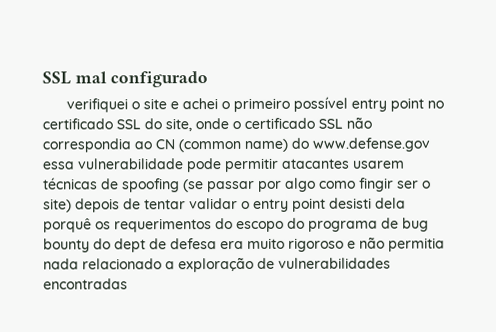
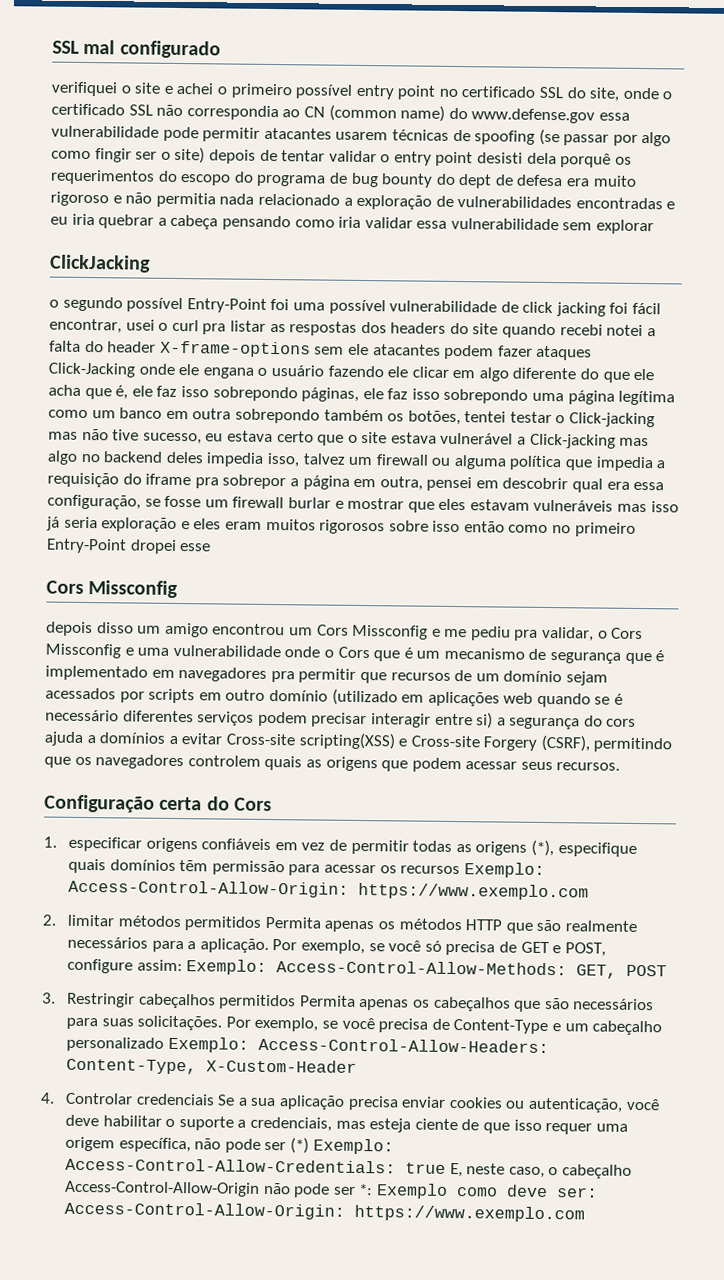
- verifiquei o site e achei o primeiro possível entry point no certificado SSL do site, onde o certificado SSL não correspondia ao CN (common name) do www.defense.gov essa vulnerabilidade pode permitir atacantes usarem técnicas de spoofing (se passar por algo como fingir ser o site) depois de tentar validar o entry point desisti dela porquê os requerimentos do escopo do programa de bug bounty do dept de defesa era muito rigoroso e não permitia nada relacionado a exploração de vulnerabilidades encontradas
+ verifiquei o site e achei o primeiro possível entry point no certificado SSL do site, onde o certificado SSL não correspondia ao CN (common name) do www.defense.gov essa vulnerabilidade pode permitir atacantes usarem técnicas de spoofing (se passar por algo como fingir ser o site) depois de tentar validar o entry point desisti dela porquê os requerimentos do escopo do programa de bug bounty do dept de defesa era muito rigoroso e não permitia nada relacionado a exploração de vulnerabilidades encontradas e eu iria quebrar a cabeça pensando como iria validar essa vulnerabilidade sem explorar
+ ClickJacking
+ o segundo possível Entry-Point foi uma possível vulnerabilidade de click jacking foi fácil encontrar, usei o curl pra listar as respostas dos headers do site quando recebi notei a falta do header X-frame-options sem ele atacantes podem fazer ataques Click-Jacking onde ele engana o usuário fazendo ele clicar em algo diferente do que ele acha que é, ele faz isso sobrepondo páginas, ele faz isso sobrepondo uma página legítima como um banco em outra sobrepondo também os botões, tentei testar o Click-jacking mas não tive sucesso, eu estava certo que o site estava vulnerável a Click-jacking mas algo no backend deles impedia isso, talvez um firewall ou alguma política que impedia a requisição do iframe pra sobrepor a página em outra, pensei em descobrir qual era essa configuração, se fosse um firewall burlar e mostrar que eles estavam vulneráveis mas isso já seria exploração e eles eram muitos rigorosos sobre isso então como no primeiro Entry-Point dropei esse
+ Cors Missconfig
+ depois disso um amigo encontrou um Cors Missconfig e me pediu pra validar, o Cors Missconfig e uma vulnerabilidade onde o Cors que é um mecanismo de segurança que é implementado em navegadores pra permitir que recursos de um domínio sejam acessados por scripts em outro domínio (utilizado em aplicações web quando se é necessário diferentes serviços podem precisar interagir entre si) a segurança do cors ajuda a domínios a evitar Cross-site scripting(XSS) e Cross-site Forgery (CSRF), permitindo que os navegadores controlem quais as origens que podem acessar seus recursos.
+ Configuração certa do Cors
+ 1. especificar origens confiáveis em vez de permitir todas as origens (*), especifique quais domínios tẽm permissão para acessar os recursos Exemplo: Access-Control-Allow-Origin: https://www.exemplo.com
+ 2. limitar métodos permitidos Permita apenas os métodos HTTP que são realmente necessários para a aplicação. Por exemplo, se você só precisa de GET e POST, configure assim: Exemplo: Access-Control-Allow-Methods: GET, POST
+ 3. Restringir cabeçalhos permitidos Permita apenas os cabeçalhos que são necessários para suas solicitações. Por exemplo, se você precisa de Content-Type e um cabeçalho personalizado Exemplo: Access-Control-Allow-Headers: Content-Type, X-Custom-Header
+ 4. Controlar credenciais Se a sua aplicação precisa enviar cookies ou autenticação, você deve habilitar o suporte a credenciais, mas esteja ciente de que isso requer uma origem específica, não pode ser (*) Exemplo: Access-Control-Allow-Credentials: true E, neste caso, o cabeçalho Access-Control-Allow-Origin não pode ser *: Exemplo como deve ser: Access-Control-Allow-Origin: https://www.exemplo.com

